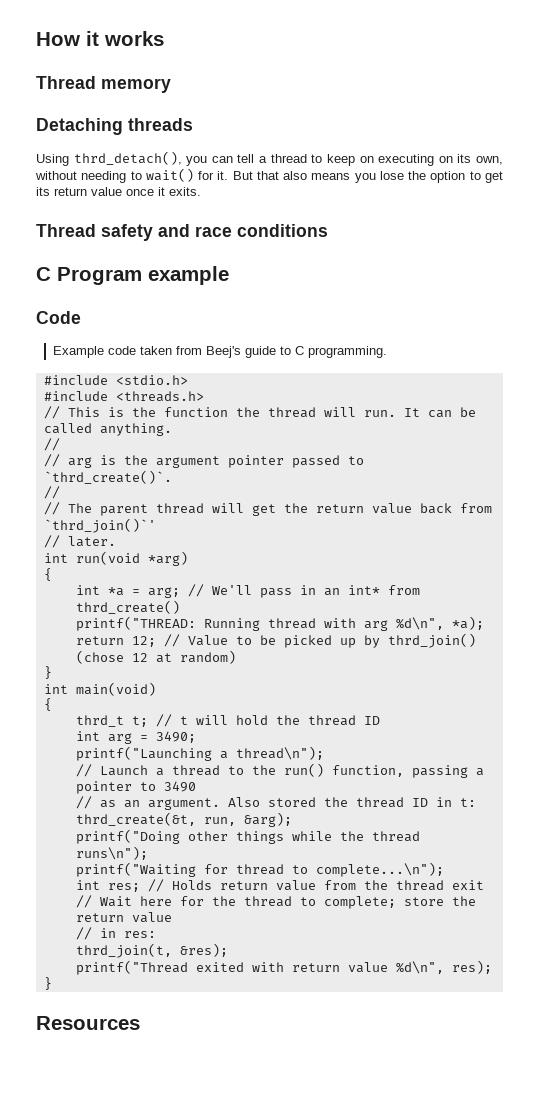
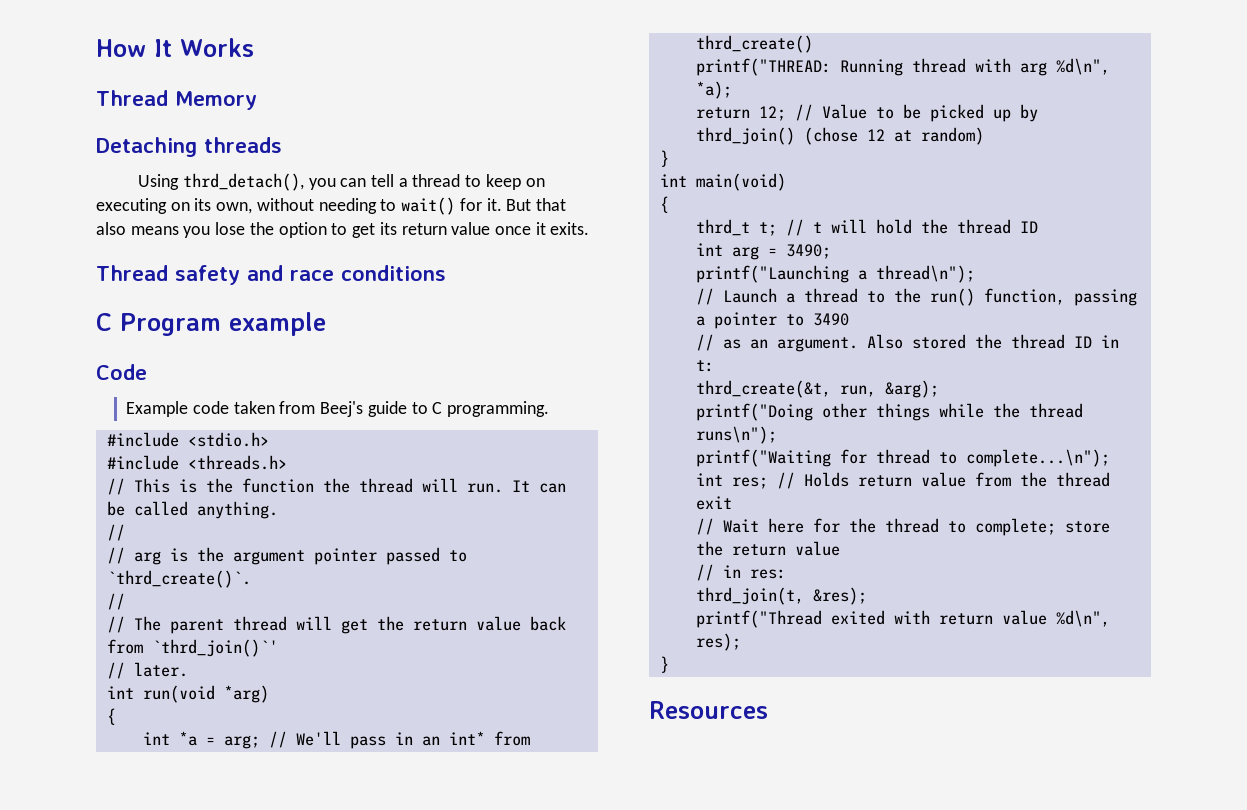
- How it works
- Thread memory
+ How It Works
+ Thread Memory

